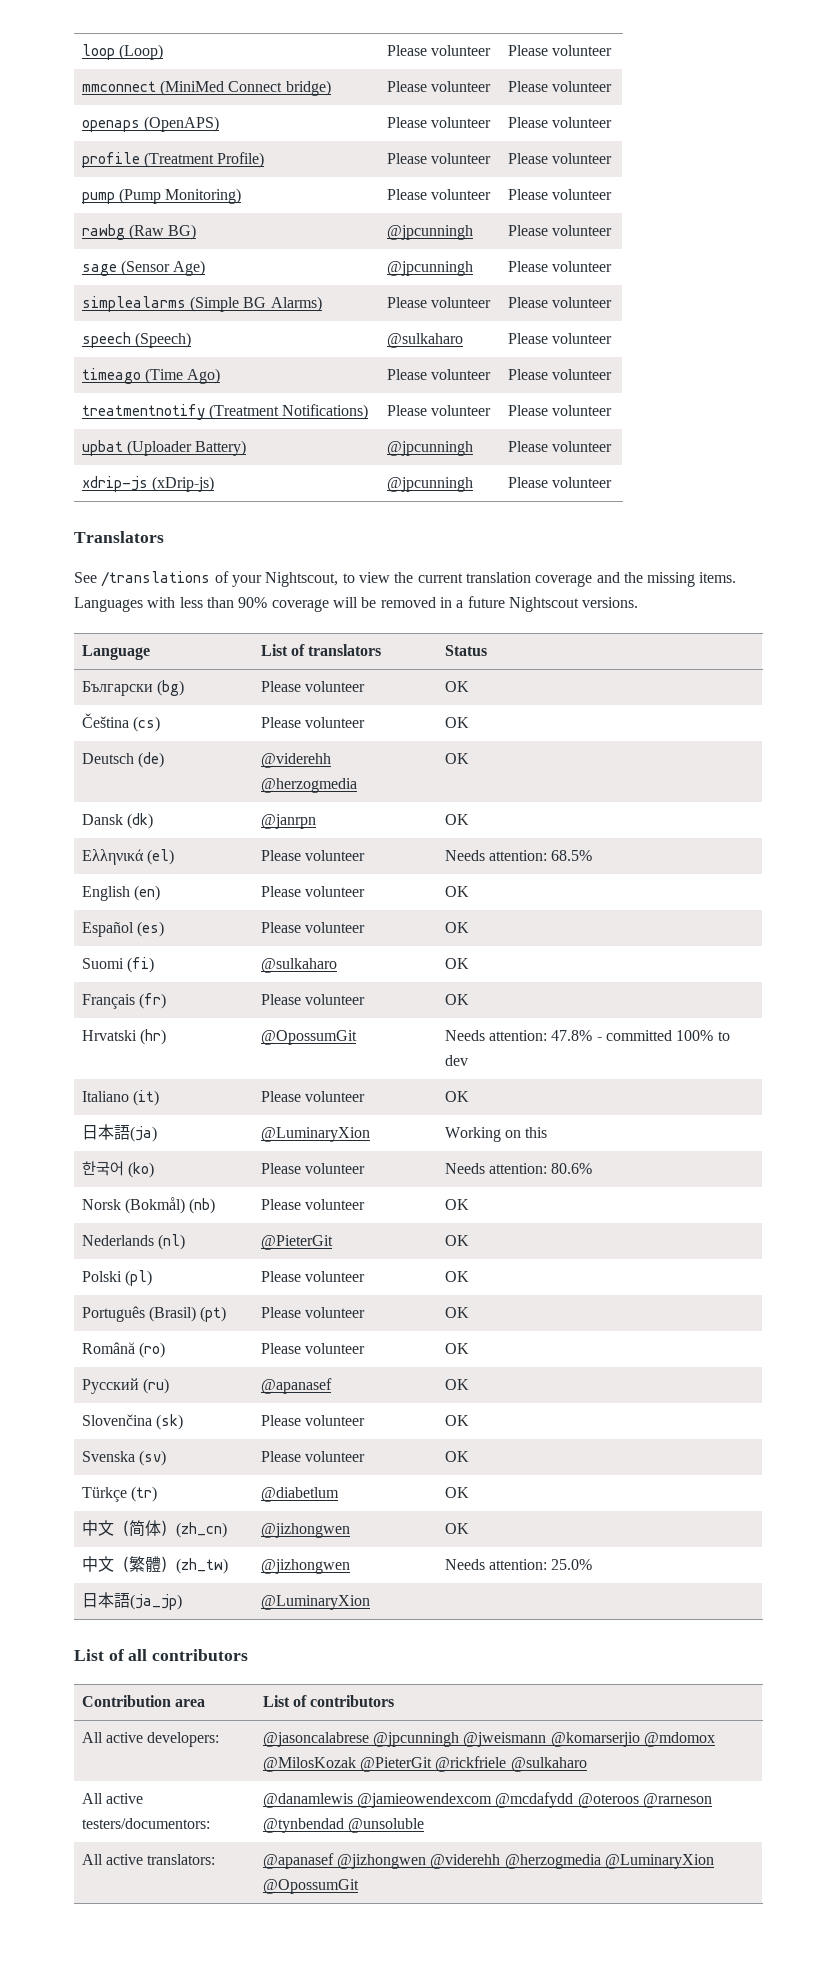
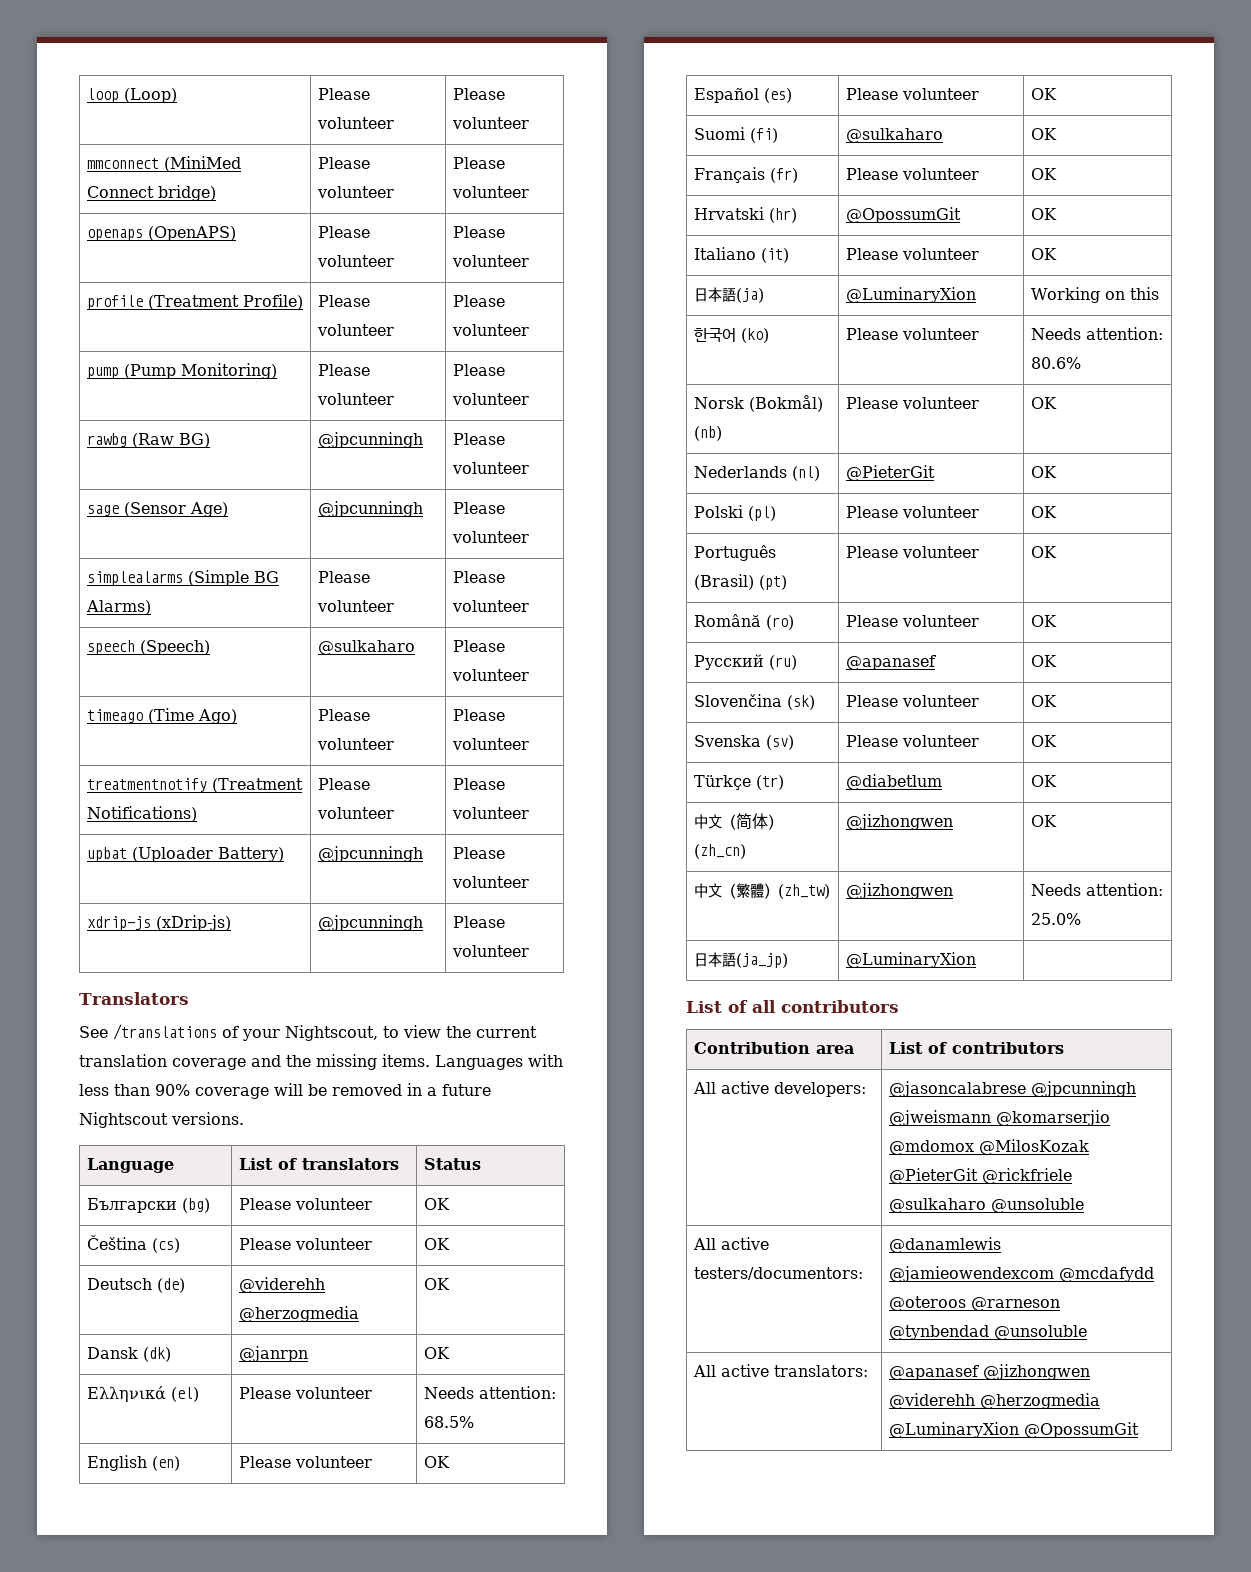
- Hrvatski (hr) | @OpossumGit | Needs attention: 47.8% - committed 100% to dev
+ Hrvatski (hr) | @OpossumGit | OK
- All active developers: | @jasoncalabrese @jpcunningh @jweismann @komarserjio @mdomox @MilosKozak @PieterGit @rickfriele @sulkaharo
+ All active developers: | @jasoncalabrese @jpcunningh @jweismann @komarserjio @mdomox @MilosKozak @PieterGit @rickfriele @sulkaharo @unsoluble

